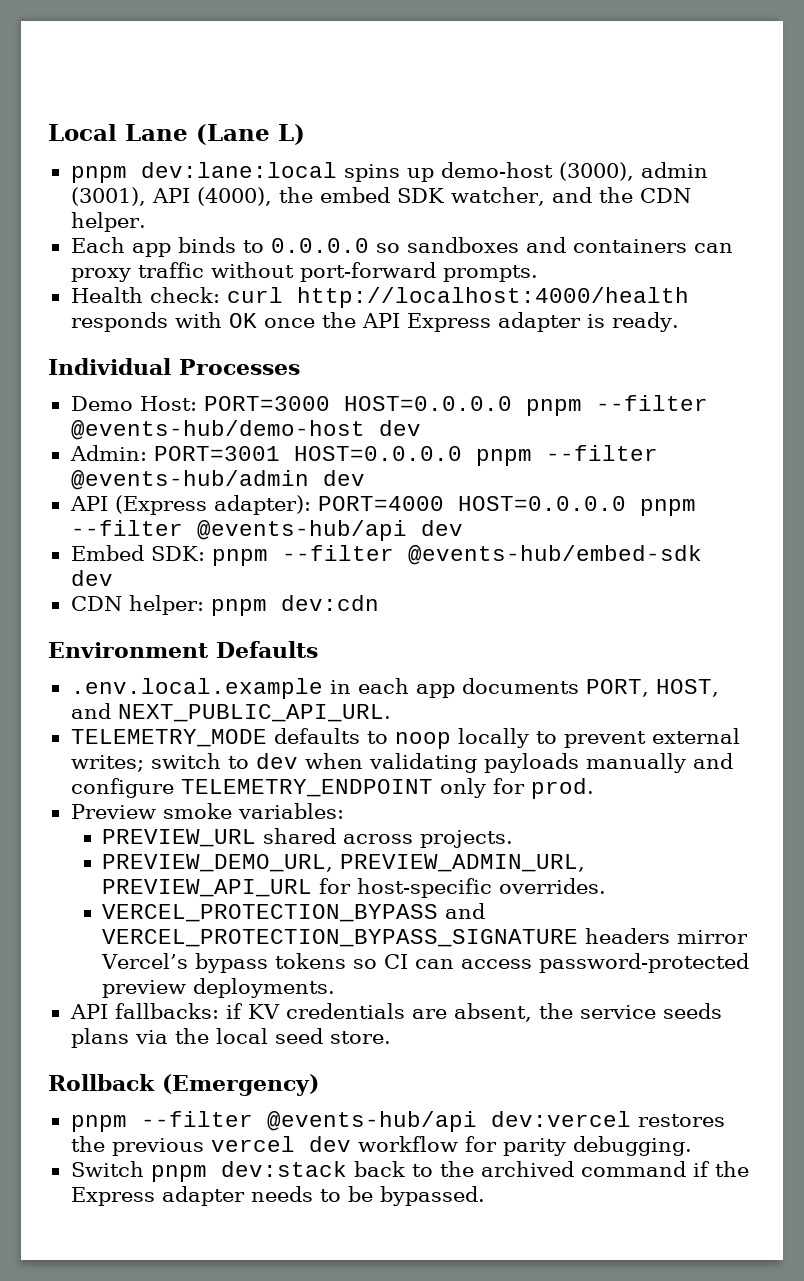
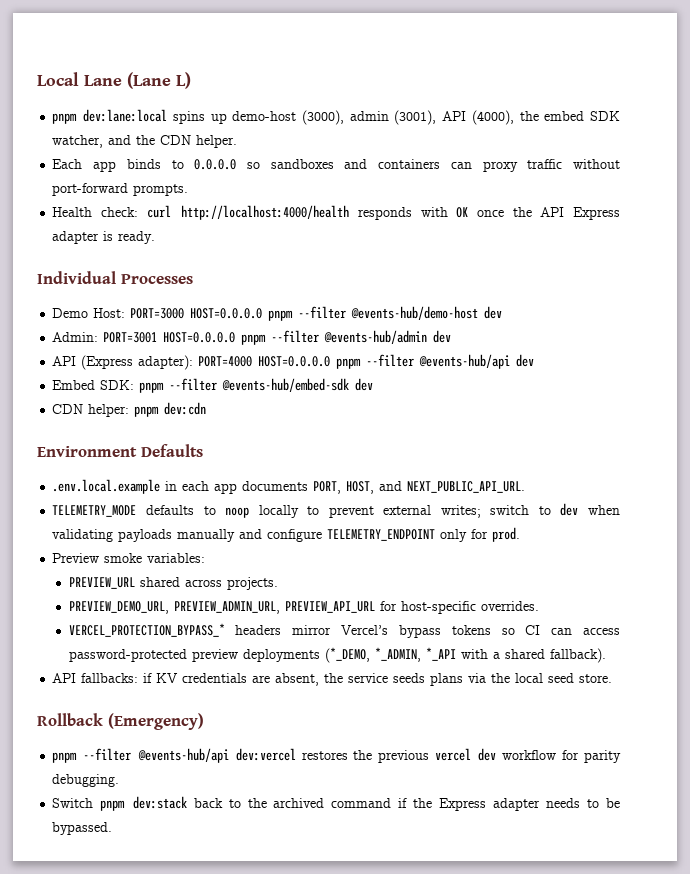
- VERCEL_PROTECTION_BYPASS and VERCEL_PROTECTION_BYPASS_SIGNATURE headers mirror Vercel’s bypass tokens so CI can access password-protected preview deployments.
+ VERCEL_PROTECTION_BYPASS_* headers mirror Vercel’s bypass tokens so CI can access password-protected preview deployments (*_DEMO, *_ADMIN, *_API with a shared fallback).

